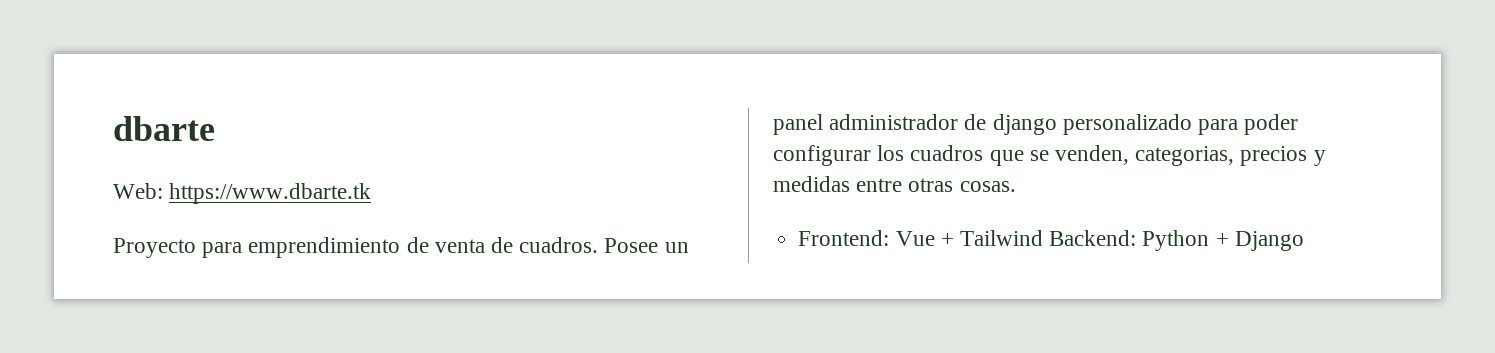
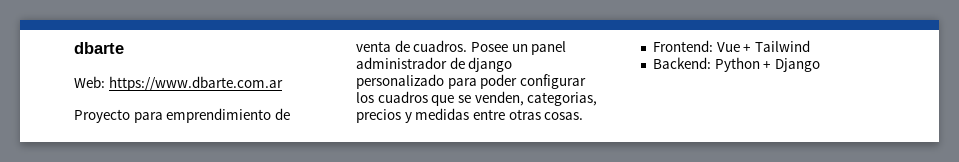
- Web: https://www.dbarte.tk
+ Web: https://www.dbarte.com.ar
- Frontend: Vue + Tailwind Backend: Python + Django
+ Frontend: Vue + Tailwind
+ Backend: Python + Django

